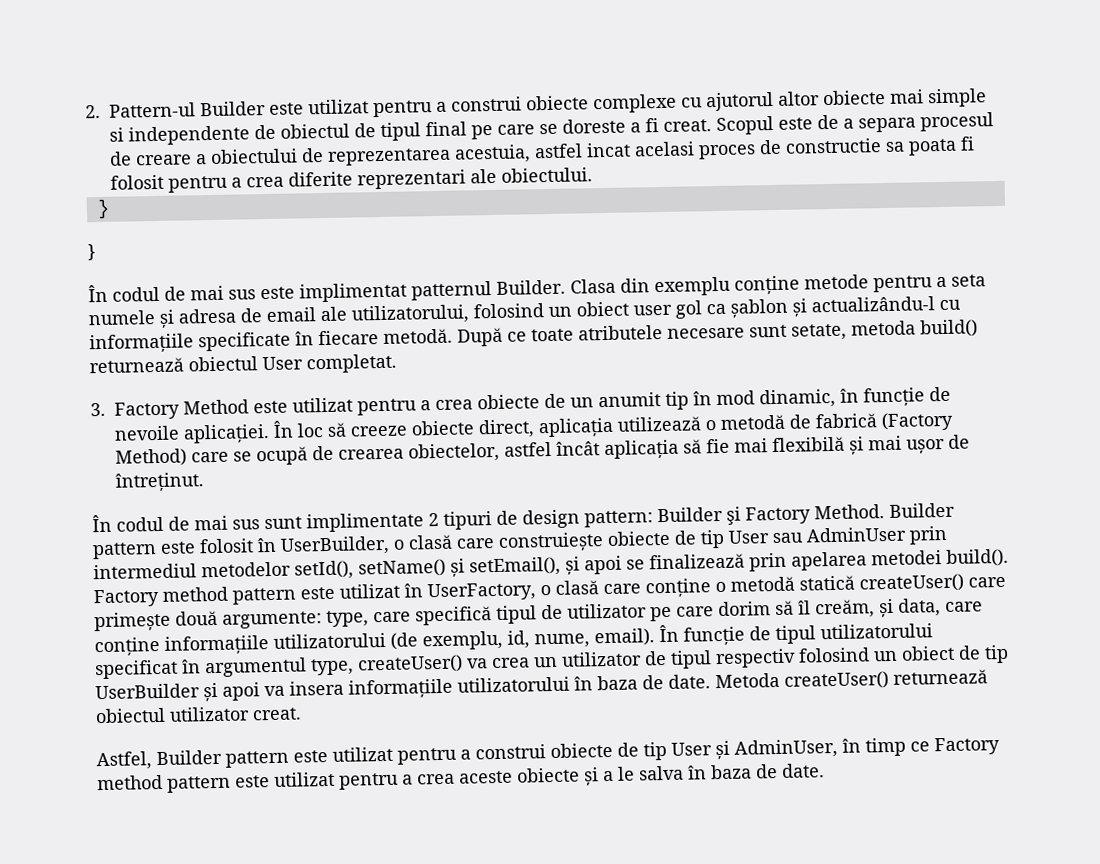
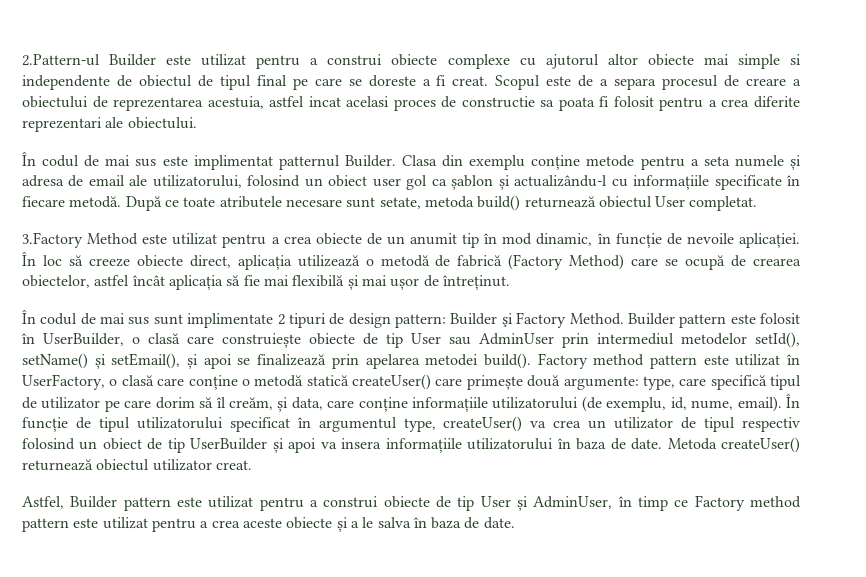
- 2. Pattern-ul Builder este utilizat pentru a construi obiecte complexe cu ajutorul altor obiecte mai simple si independente de obiectul de tipul final pe care se doreste a fi creat.
+ 2.Pattern-ul Builder este utilizat pentru a construi obiecte complexe cu ajutorul altor obiecte mai simple si independente de obiectul de tipul final pe care se doreste a fi creat.
  Scopul este de a separa procesul de creare a obiectului de reprezentarea acestuia, astfel incat acelasi proces de constructie sa poata fi folosit pentru a crea diferite reprezentari ale obiectului.
- }
- }
- 3. Factory Method este utilizat pentru a crea obiecte de un anumit tip în mod dinamic, în funcție de nevoile aplicației.
+ 3.Factory Method este utilizat pentru a crea obiecte de un anumit tip în mod dinamic, în funcție de nevoile aplicației.

